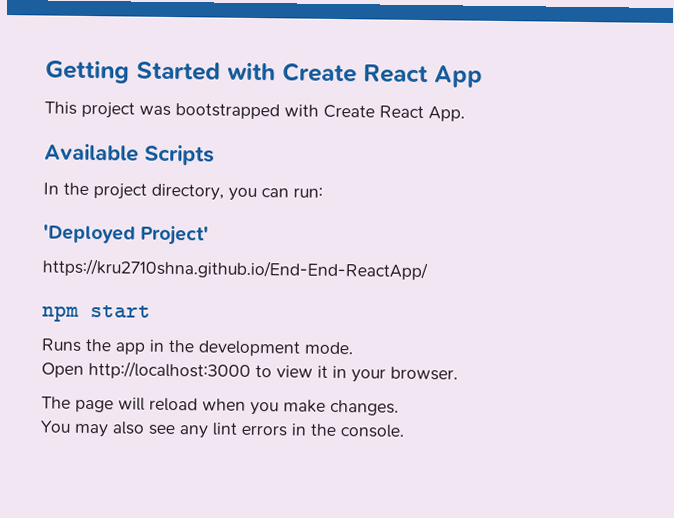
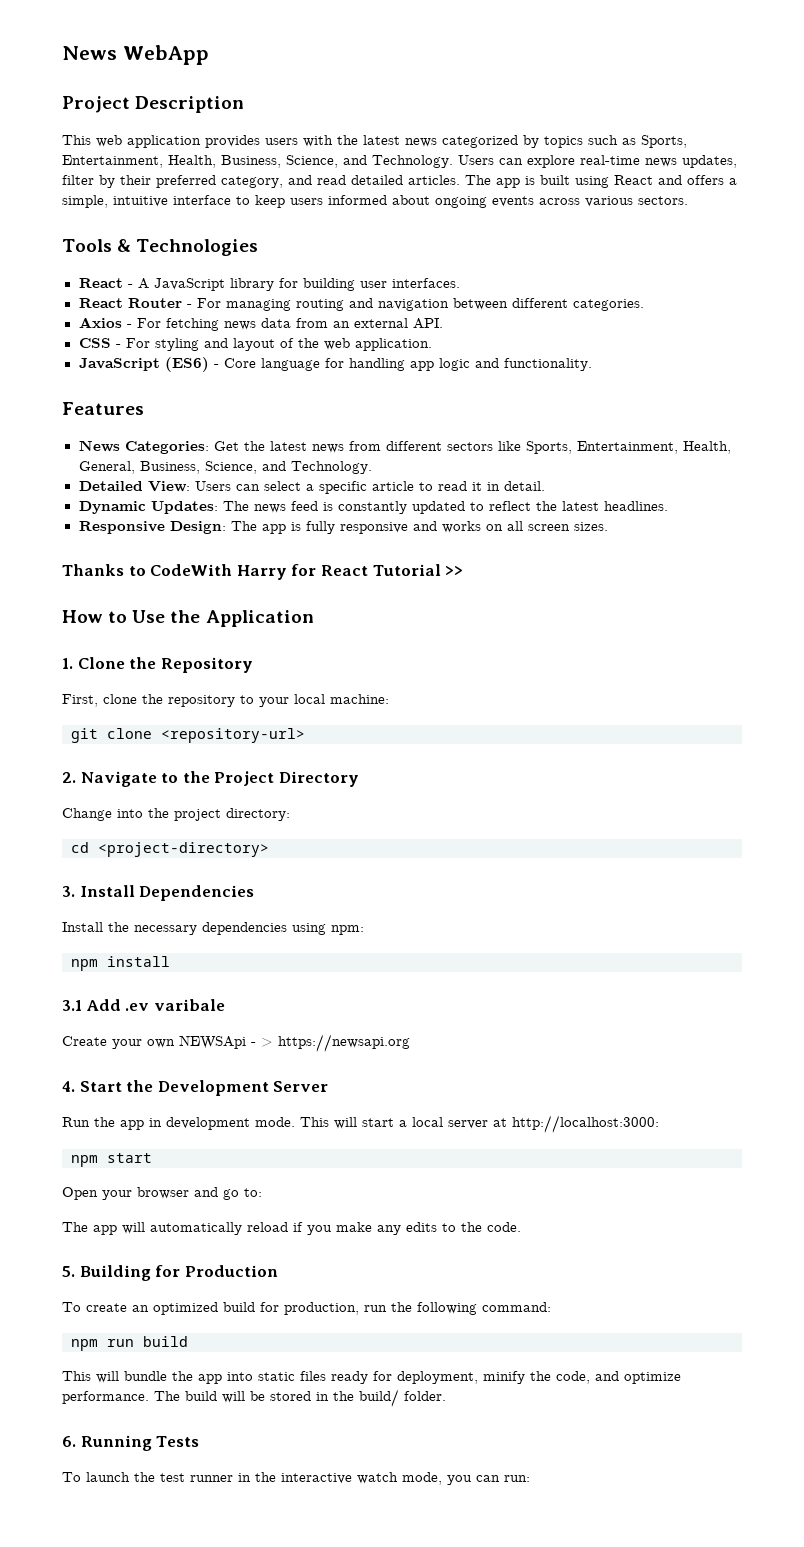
- Getting Started with Create React App
- This project was bootstrapped with Create React App.
- Available Scripts
- In the project directory, you can run:
- 'Deployed Project'
- https://kru2710shna.github.io/End-End-ReactApp/
+ News WebApp
+ Project Description
+ This web application provides users with the latest news categorized by topics such as Sports, Entertainment, Health, Business, Science, and Technology. Users can explore real-time news updates, filter by their preferred category, and read detailed articles. The app is built using React and offers a simple, intuitive interface to keep users informed about ongoing events across various sectors.
+ Tools & Technologies
+ React - A JavaScript library for building user interfaces.
+ React Router - For managing routing and navigation between different categories.
+ Axios - For fetching news data from an external API.
+ CSS - For styling and layout of the web application.
+ JavaScript (ES6) - Core language for handling app logic and functionality.
+ Features
+ News Categories: Get the latest news from different sectors like Sports, Entertainment, Health, General, Business, Science, and Technology.
+ Detailed View: Users can select a specific article to read it in detail.
+ Dynamic Updates: The news feed is constantly updated to reflect the latest headlines.
+ Responsive Design: The app is fully responsive and works on all screen sizes.
+ Thanks to CodeWith Harry for React Tutorial >>
+ How to Use the Application
+ 1. Clone the Repository
+ First, clone the repository to your local machine:
+ git clone <repository-url>
+ 2. Navigate to the Project Directory
+ Change into the project directory:
+ cd <project-directory>
+ 3. Install Dependencies
+ Install the necessary dependencies using npm:
+ npm install
+ 3.1 Add .ev varibale
+ Create your own NEWSApi - > https://newsapi.org
+ 4. Start the Development Server
+ Run the app in development mode. This will start a local server at http://localhost:3000:
  npm start
- Runs the app in the development mode.
- Open http://localhost:3000 to view it in your browser.
- The page will reload when you make changes.
- You may also see any lint errors in the console.
+ Open your browser and go to:
+ The app will automatically reload if you make any edits to the code.
+ 5. Building for Production
+ To create an optimized build for production, run the following command:
+ npm run build
+ This will bundle the app into static files ready for deployment, minify the code, and optimize performance. The build will be stored in the build/ folder.
+ 6. Running Tests
+ To launch the test runner in the interactive watch mode, you can run:

